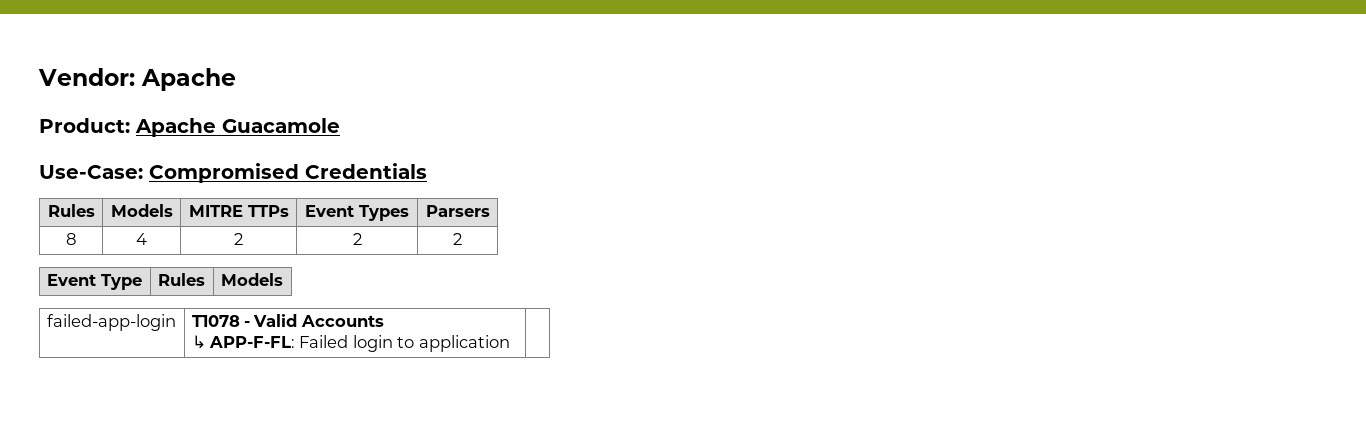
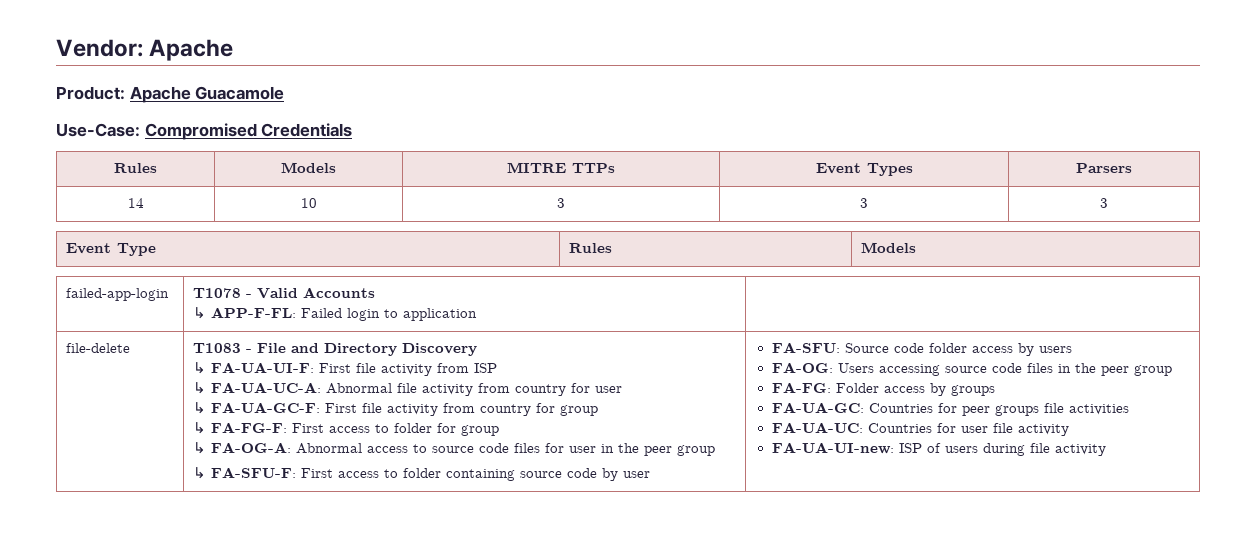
- 8 | 4 | 2 | 2 | 2
+ 14 | 10 | 3 | 3 | 3
+ file-delete | T1083 - File and Directory Discovery
+ ↳ FA-UA-UI-F: First file activity from ISP
+ ↳ FA-UA-UC-A: Abnormal file activity from country for user
+ ↳ FA-UA-GC-F: First file activity from country for group
+ ↳ FA-FG-F: First access to folder for group
+ ↳ FA-OG-A: Abnormal access to source code files for user in the peer group
+ ↳ FA-SFU-F: First access to folder containing source code by user | FA-SFU: Source code folder access by users
+ FA-OG: Users accessing source code files in the peer group
+ FA-FG: Folder access by groups
+ FA-UA-GC: Countries for peer groups file activities
+ FA-UA-UC: Countries for user file activity
+ FA-UA-UI-new: ISP of users during file activity

